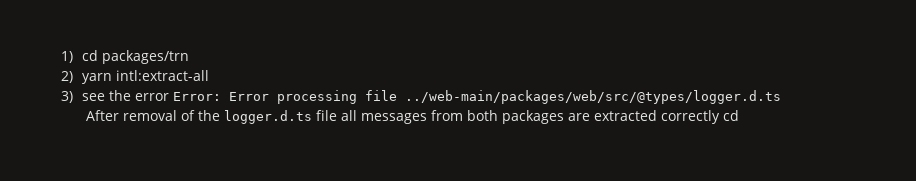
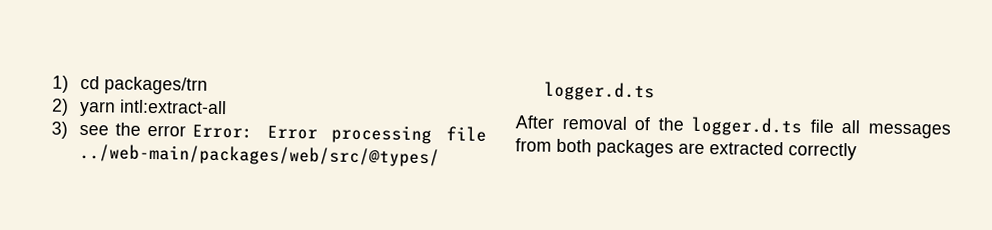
- After removal of the logger.d.ts file all messages from both packages are extracted correctly cd
+ After removal of the logger.d.ts file all messages from both packages are extracted correctly

